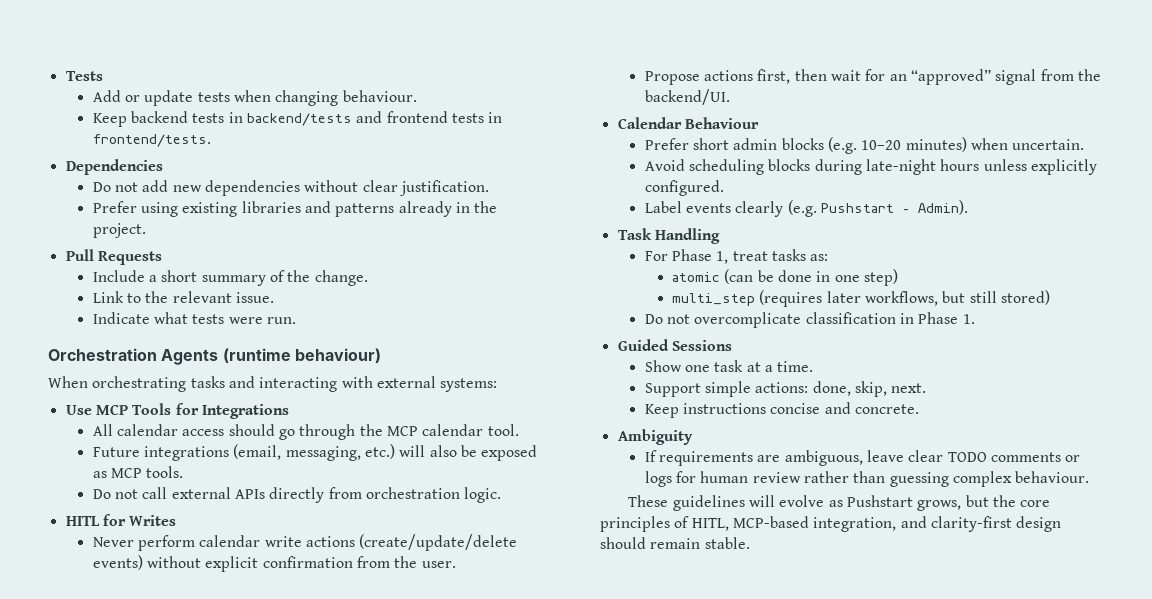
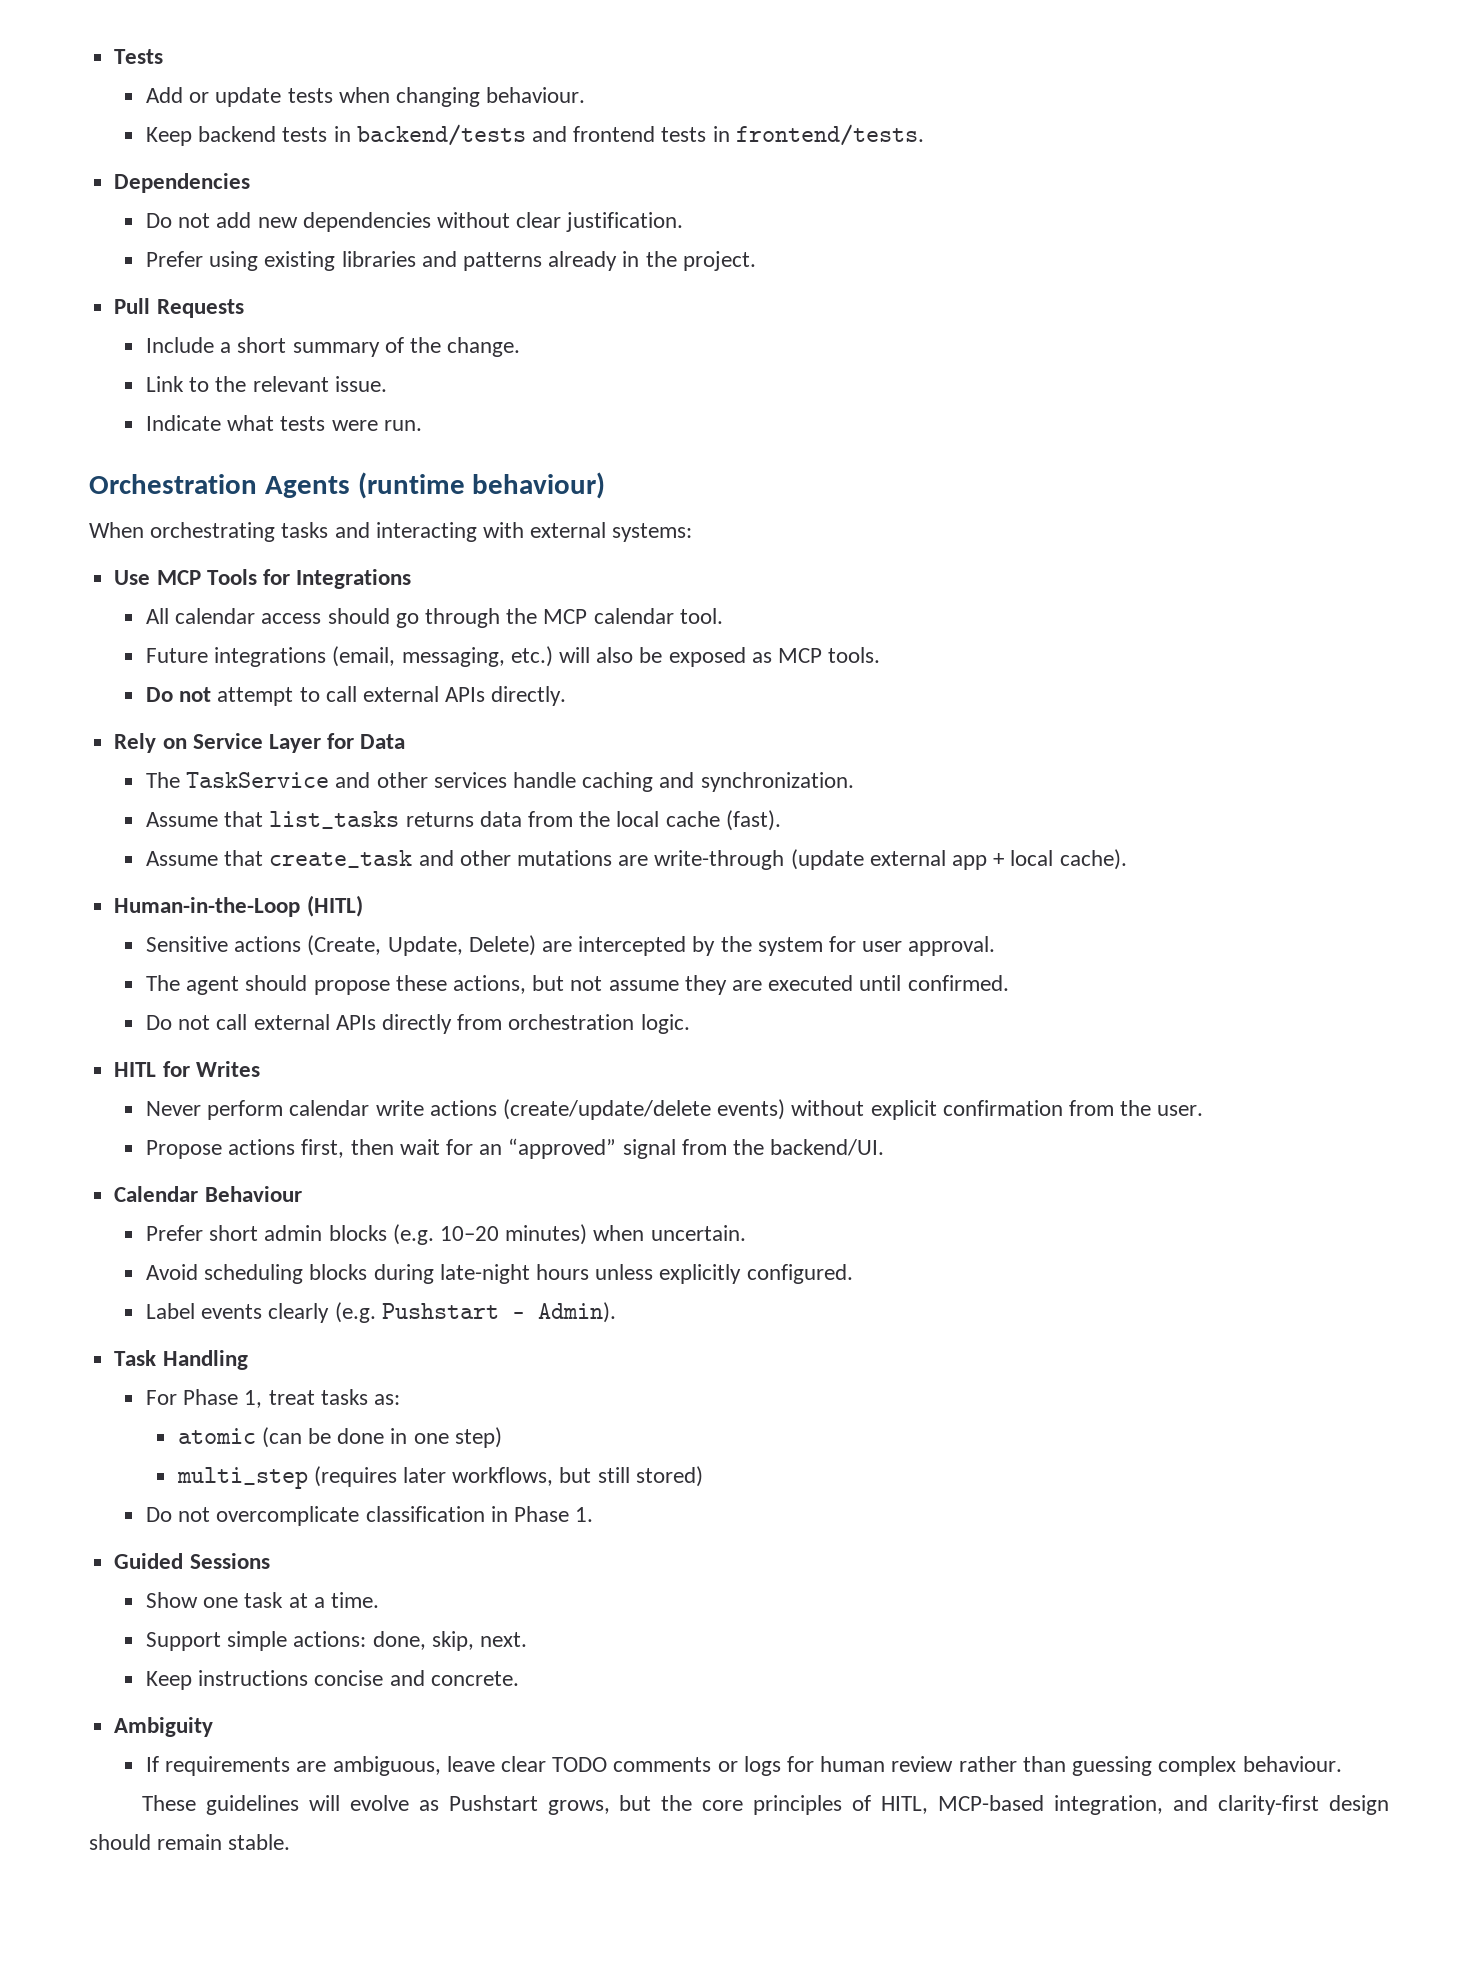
+ Do not attempt to call external APIs directly.
+ Rely on Service Layer for Data
+ The TaskService and other services handle caching and synchronization.
+ Assume that list_tasks returns data from the local cache (fast).
+ Assume that create_task and other mutations are write-through (update external app + local cache).
+ Human-in-the-Loop (HITL)
+ Sensitive actions (Create, Update, Delete) are intercepted by the system for user approval.
+ The agent should propose these actions, but not assume they are executed until confirmed.

